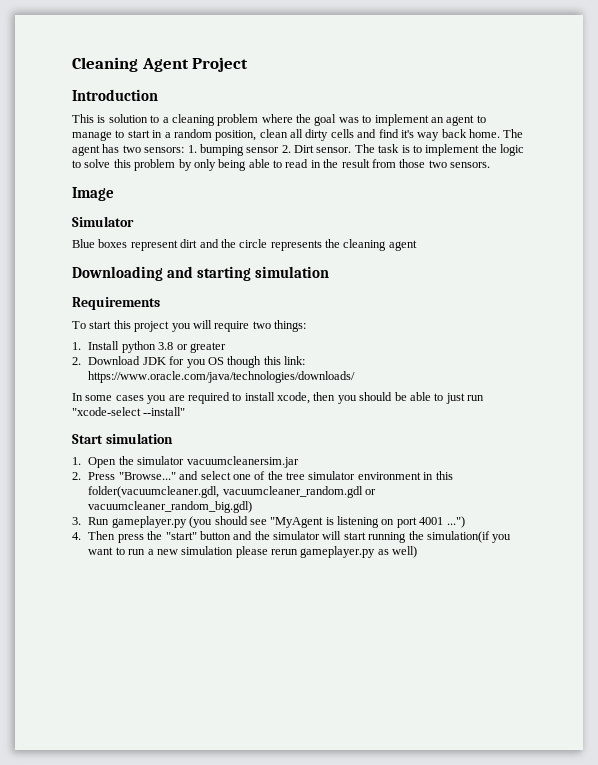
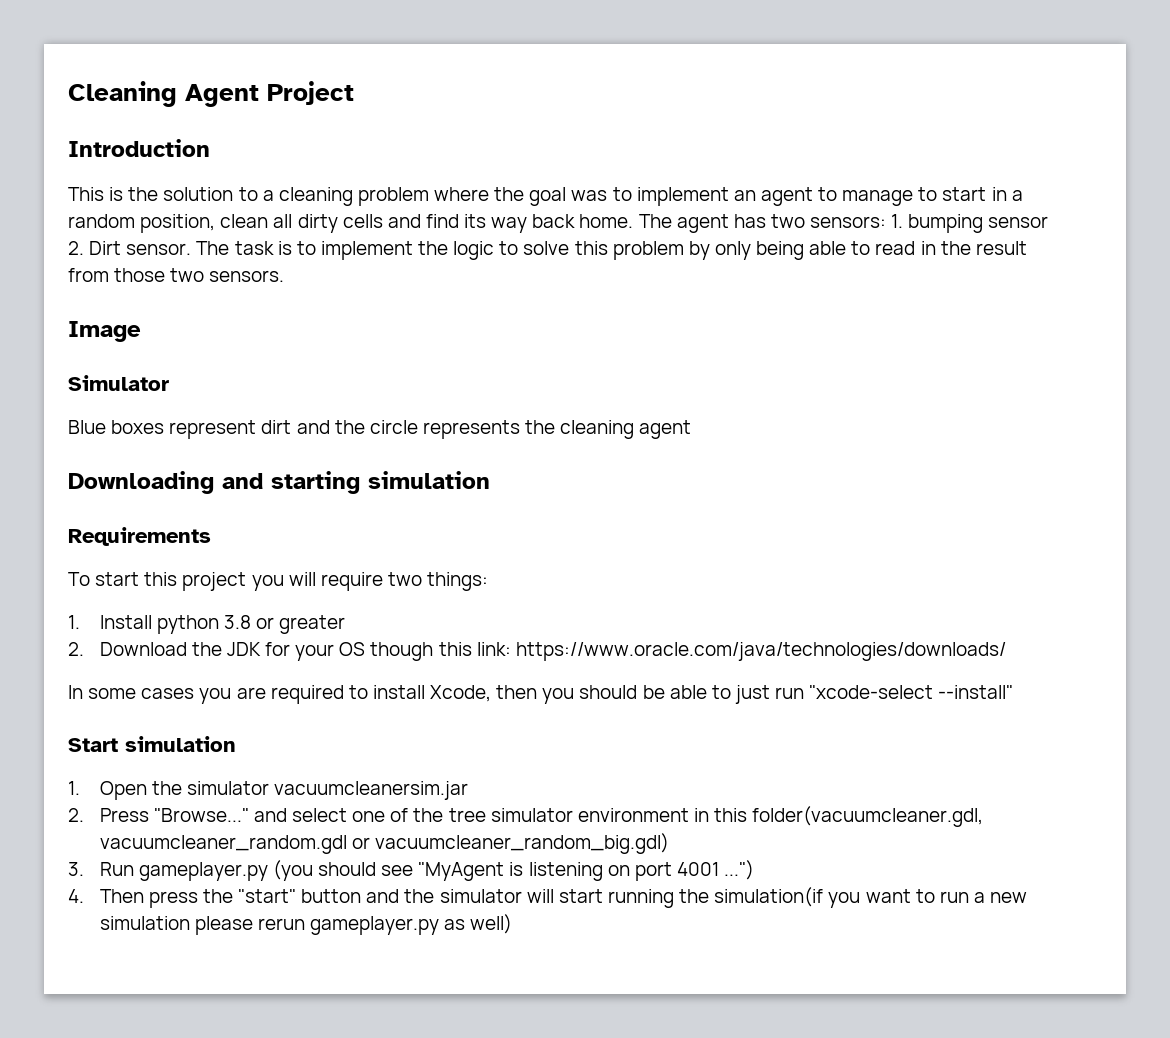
- This is solution to a cleaning problem where the goal was to implement an agent to manage to start in a random position, clean all dirty cells and find it's way back home.
+ This is the solution to a cleaning problem where the goal was to implement an agent to manage to start in a random position, clean all dirty cells and find its way back home.
- 2. Download JDK for you OS though this link: https://www.oracle.com/java/technologies/downloads/
+ 2. Download the JDK for your OS though this link: https://www.oracle.com/java/technologies/downloads/
- In some cases you are required to install xcode, then you should be able to just run "xcode-select --install"
+ In some cases you are required to install Xcode, then you should be able to just run "xcode-select --install"

